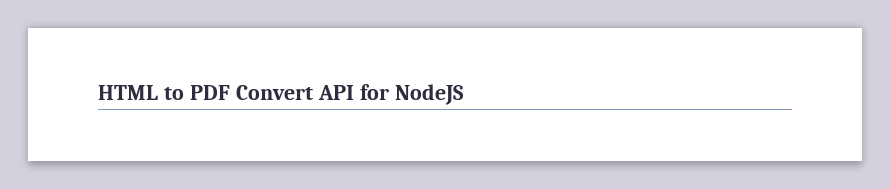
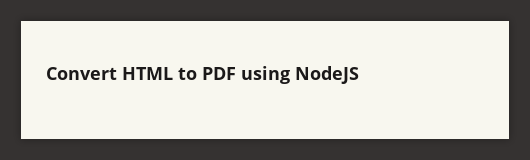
- HTML to PDF Convert API for NodeJS
+ Convert HTML to PDF using NodeJS

